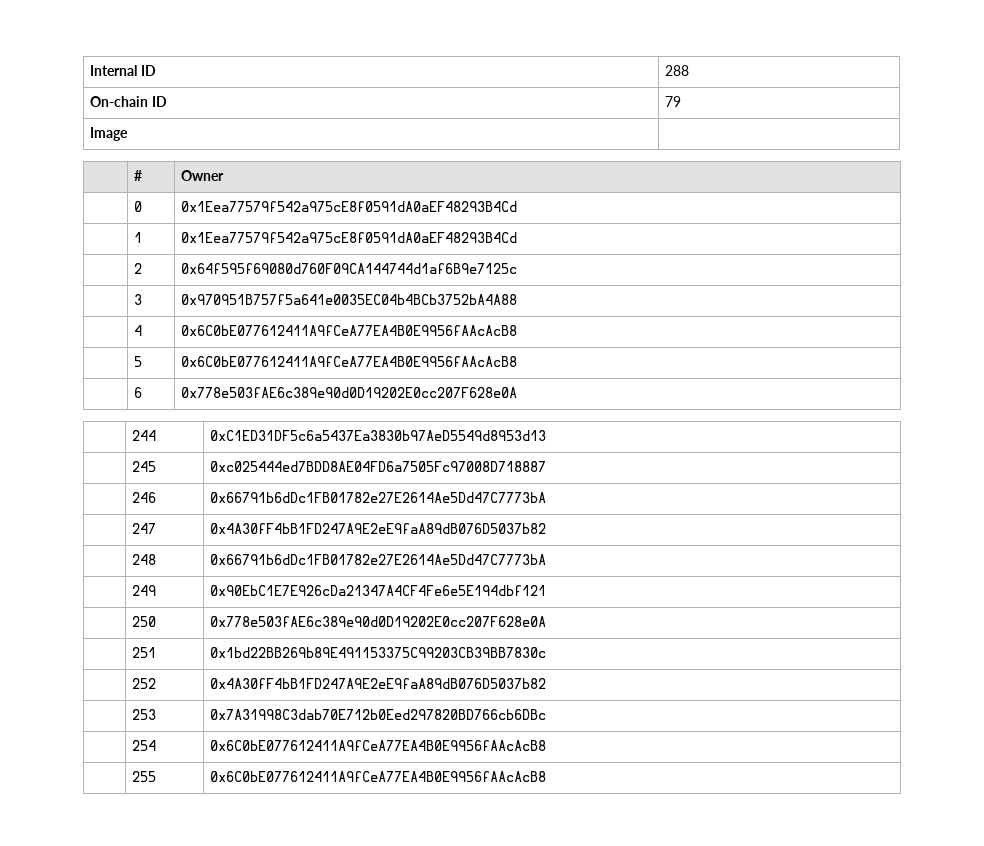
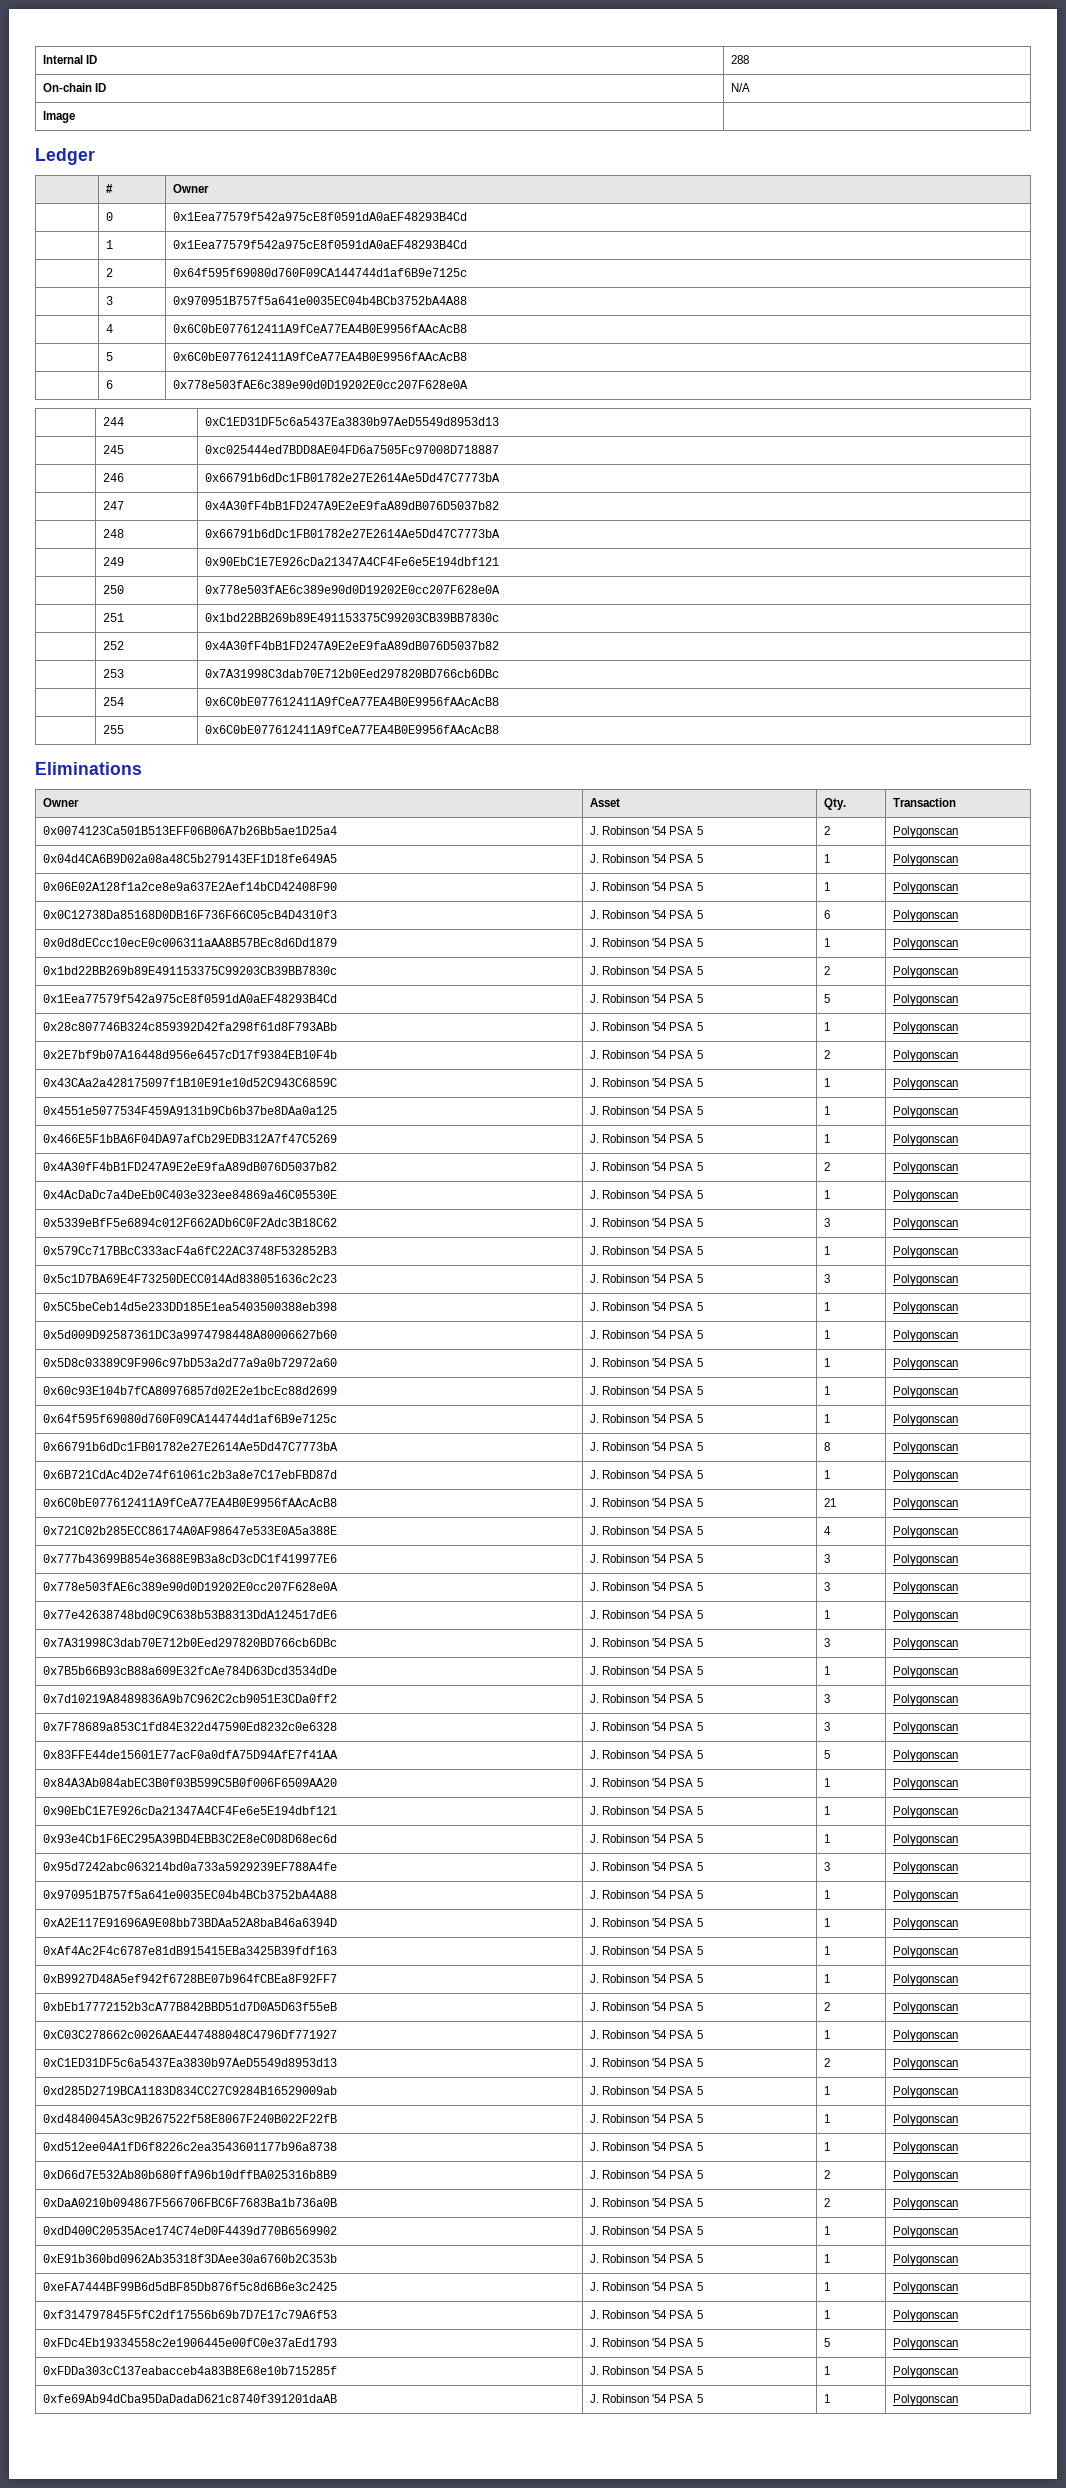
- On-chain ID | 79
+ On-chain ID | N/A
+ Ledger
+ Eliminations
+ Owner | Asset | Qty. | Transaction
+ 0x0074123Ca501B513EFF06B06A7b26Bb5ae1D25a4 | J. Robinson '54 PSA 5 | 2 | Polygonscan
+ 0x04d4CA6B9D02a08a48C5b279143EF1D18fe649A5 | J. Robinson '54 PSA 5 | 1 | Polygonscan
+ 0x06E02A128f1a2ce8e9a637E2Aef14bCD42408F90 | J. Robinson '54 PSA 5 | 1 | Polygonscan
+ 0x0C12738Da85168D0DB16F736F66C05cB4D4310f3 | J. Robinson '54 PSA 5 | 6 | Polygonscan
+ 0x0d8dECcc10ecE0c006311aAA8B57BEc8d6Dd1879 | J. Robinson '54 PSA 5 | 1 | Polygonscan
+ 0x1bd22BB269b89E491153375C99203CB39BB7830c | J. Robinson '54 PSA 5 | 2 | Polygonscan
+ 0x1Eea77579f542a975cE8f0591dA0aEF48293B4Cd | J. Robinson '54 PSA 5 | 5 | Polygonscan
+ 0x28c807746B324c859392D42fa298f61d8F793ABb | J. Robinson '54 PSA 5 | 1 | Polygonscan
+ 0x2E7bf9b07A16448d956e6457cD17f9384EB10F4b | J. Robinson '54 PSA 5 | 2 | Polygonscan
+ 0x43CAa2a428175097f1B10E91e10d52C943C6859C | J. Robinson '54 PSA 5 | 1 | Polygonscan
+ 0x4551e5077534F459A9131b9Cb6b37be8DAa0a125 | J. Robinson '54 PSA 5 | 1 | Polygonscan
+ 0x466E5F1bBA6F04DA97afCb29EDB312A7f47C5269 | J. Robinson '54 PSA 5 | 1 | Polygonscan
+ 0x4A30fF4bB1FD247A9E2eE9faA89dB076D5037b82 | J. Robinson '54 PSA 5 | 2 | Polygonscan
+ 0x4AcDaDc7a4DeEb0C403e323ee84869a46C05530E | J. Robinson '54 PSA 5 | 1 | Polygonscan
+ 0x5339eBfF5e6894c012F662ADb6C0F2Adc3B18C62 | J. Robinson '54 PSA 5 | 3 | Polygonscan
+ 0x579Cc717BBcC333acF4a6fC22AC3748F532852B3 | J. Robinson '54 PSA 5 | 1 | Polygonscan
+ 0x5c1D7BA69E4F73250DECC014Ad838051636c2c23 | J. Robinson '54 PSA 5 | 3 | Polygonscan
+ 0x5C5beCeb14d5e233DD185E1ea5403500388eb398 | J. Robinson '54 PSA 5 | 1 | Polygonscan
+ 0x5d009D92587361DC3a9974798448A80006627b60 | J. Robinson '54 PSA 5 | 1 | Polygonscan
+ 0x5D8c03389C9F906c97bD53a2d77a9a0b72972a60 | J. Robinson '54 PSA 5 | 1 | Polygonscan
+ 0x60c93E104b7fCA80976857d02E2e1bcEc88d2699 | J. Robinson '54 PSA 5 | 1 | Polygonscan
+ 0x64f595f69080d760F09CA144744d1af6B9e7125c | J. Robinson '54 PSA 5 | 1 | Polygonscan
+ 0x66791b6dDc1FB01782e27E2614Ae5Dd47C7773bA | J. Robinson '54 PSA 5 | 8 | Polygonscan
+ 0x6B721CdAc4D2e74f61061c2b3a8e7C17ebFBD87d | J. Robinson '54 PSA 5 | 1 | Polygonscan
+ 0x6C0bE077612411A9fCeA77EA4B0E9956fAAcAcB8 | J. Robinson '54 PSA 5 | 21 | Polygonscan
+ 0x721C02b285ECC86174A0AF98647e533E0A5a388E | J. Robinson '54 PSA 5 | 4 | Polygonscan
+ 0x777b43699B854e3688E9B3a8cD3cDC1f419977E6 | J. Robinson '54 PSA 5 | 3 | Polygonscan
+ 0x778e503fAE6c389e90d0D19202E0cc207F628e0A | J. Robinson '54 PSA 5 | 3 | Polygonscan
+ 0x77e42638748bd0C9C638b53B8313DdA124517dE6 | J. Robinson '54 PSA 5 | 1 | Polygonscan
+ 0x7A31998C3dab70E712b0Eed297820BD766cb6DBc | J. Robinson '54 PSA 5 | 3 | Polygonscan
+ 0x7B5b66B93cB88a609E32fcAe784D63Dcd3534dDe | J. Robinson '54 PSA 5 | 1 | Polygonscan
+ 0x7d10219A8489836A9b7C962C2cb9051E3CDa0ff2 | J. Robinson '54 PSA 5 | 3 | Polygonscan
+ 0x7F78689a853C1fd84E322d47590Ed8232c0e6328 | J. Robinson '54 PSA 5 | 3 | Polygonscan
+ 0x83FFE44de15601E77acF0a0dfA75D94AfE7f41AA | J. Robinson '54 PSA 5 | 5 | Polygonscan
+ 0x84A3Ab084abEC3B0f03B599C5B0f006F6509AA20 | J. Robinson '54 PSA 5 | 1 | Polygonscan
+ 0x90EbC1E7E926cDa21347A4CF4Fe6e5E194dbf121 | J. Robinson '54 PSA 5 | 1 | Polygonscan
+ 0x93e4Cb1F6EC295A39BD4EBB3C2E8eC0D8D68ec6d | J. Robinson '54 PSA 5 | 1 | Polygonscan
+ 0x95d7242abc063214bd0a733a5929239EF788A4fe | J. Robinson '54 PSA 5 | 3 | Polygonscan
+ 0x970951B757f5a641e0035EC04b4BCb3752bA4A88 | J. Robinson '54 PSA 5 | 1 | Polygonscan
+ 0xA2E117E91696A9E08bb73BDAa52A8baB46a6394D | J. Robinson '54 PSA 5 | 1 | Polygonscan
+ 0xAf4Ac2F4c6787e81dB915415EBa3425B39fdf163 | J. Robinson '54 PSA 5 | 1 | Polygonscan
+ 0xB9927D48A5ef942f6728BE07b964fCBEa8F92FF7 | J. Robinson '54 PSA 5 | 1 | Polygonscan
+ 0xbEb17772152b3cA77B842BBD51d7D0A5D63f55eB | J. Robinson '54 PSA 5 | 2 | Polygonscan
+ 0xC03C278662c0026AAE447488048C4796Df771927 | J. Robinson '54 PSA 5 | 1 | Polygonscan
+ 0xC1ED31DF5c6a5437Ea3830b97AeD5549d8953d13 | J. Robinson '54 PSA 5 | 2 | Polygonscan
+ 0xd285D2719BCA1183D834CC27C9284B16529009ab | J. Robinson '54 PSA 5 | 1 | Polygonscan
+ 0xd4840045A3c9B267522f58E8067F240B022F22fB | J. Robinson '54 PSA 5 | 1 | Polygonscan
+ 0xd512ee04A1fD6f8226c2ea3543601177b96a8738 | J. Robinson '54 PSA 5 | 1 | Polygonscan
+ 0xD66d7E532Ab80b680ffA96b10dffBA025316b8B9 | J. Robinson '54 PSA 5 | 2 | Polygonscan
+ 0xDaA0210b094867F566706FBC6F7683Ba1b736a0B | J. Robinson '54 PSA 5 | 2 | Polygonscan
+ 0xdD400C20535Ace174C74eD0F4439d770B6569902 | J. Robinson '54 PSA 5 | 1 | Polygonscan
+ 0xE91b360bd0962Ab35318f3DAee30a6760b2C353b | J. Robinson '54 PSA 5 | 1 | Polygonscan
+ 0xeFA7444BF99B6d5dBF85Db876f5c8d6B6e3c2425 | J. Robinson '54 PSA 5 | 1 | Polygonscan
+ 0xf314797845F5fC2df17556b69b7D7E17c79A6f53 | J. Robinson '54 PSA 5 | 1 | Polygonscan
+ 0xFDc4Eb19334558c2e1906445e00fC0e37aEd1793 | J. Robinson '54 PSA 5 | 5 | Polygonscan
+ 0xFDDa303cC137eabacceb4a83B8E68e10b715285f | J. Robinson '54 PSA 5 | 1 | Polygonscan
+ 0xfe69Ab94dCba95DaDadaD621c8740f391201daAB | J. Robinson '54 PSA 5 | 1 | Polygonscan

